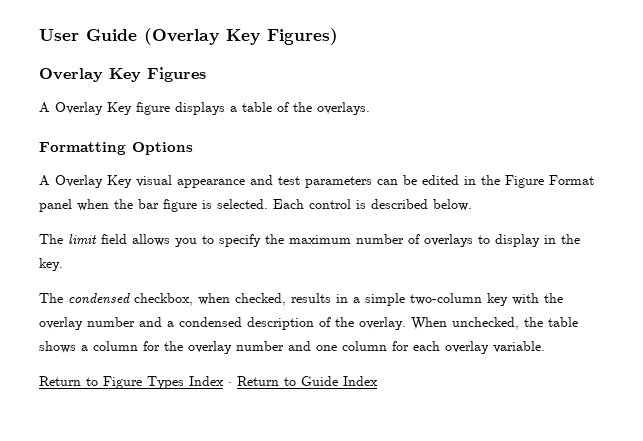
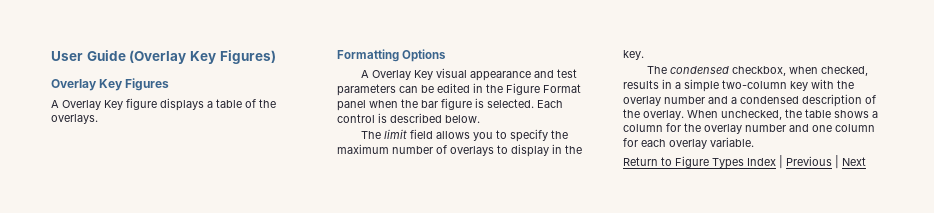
- Return to Figure Types Index · Return to Guide Index
+ Return to Figure Types Index | Previous | Next

